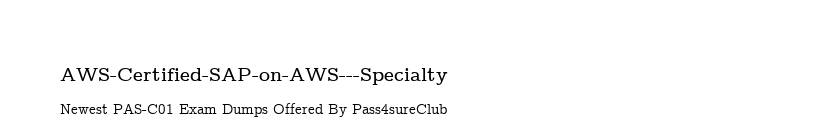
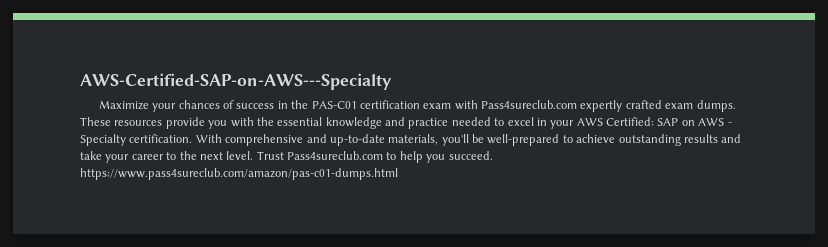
- Newest PAS-C01 Exam Dumps Offered By Pass4sureClub
+ Maximize your chances of success in the PAS-C01 certification exam with Pass4sureclub.com expertly crafted exam dumps. These resources provide you with the essential knowledge and practice needed to excel in your AWS Certified: SAP on AWS - Specialty certification. With comprehensive and up-to-date materials, you'll be well-prepared to achieve outstanding results and take your career to the next level. Trust Pass4sureclub.com to help you succeed. https://www.pass4sureclub.com/amazon/pas-c01-dumps.html

